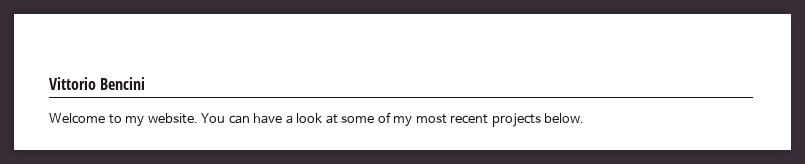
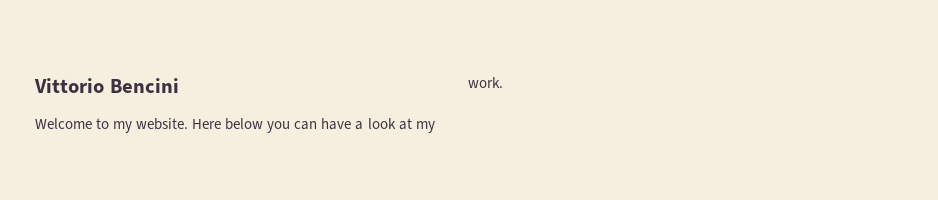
- You can have a look at some of my most recent projects below.
+ Here below you can have a look at my work.

